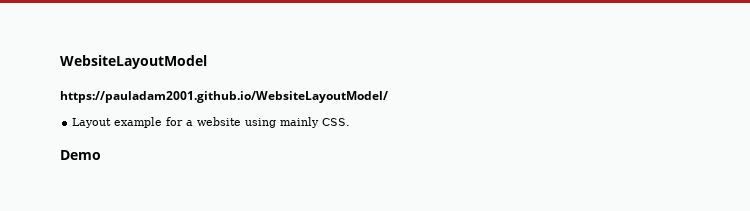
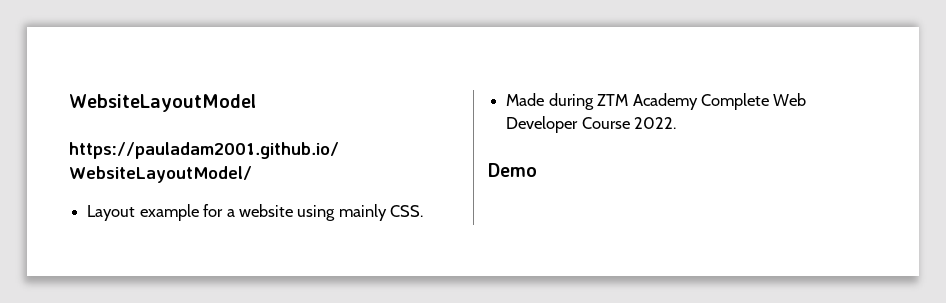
+ Made during ZTM Academy Complete Web Developer Course 2022.

